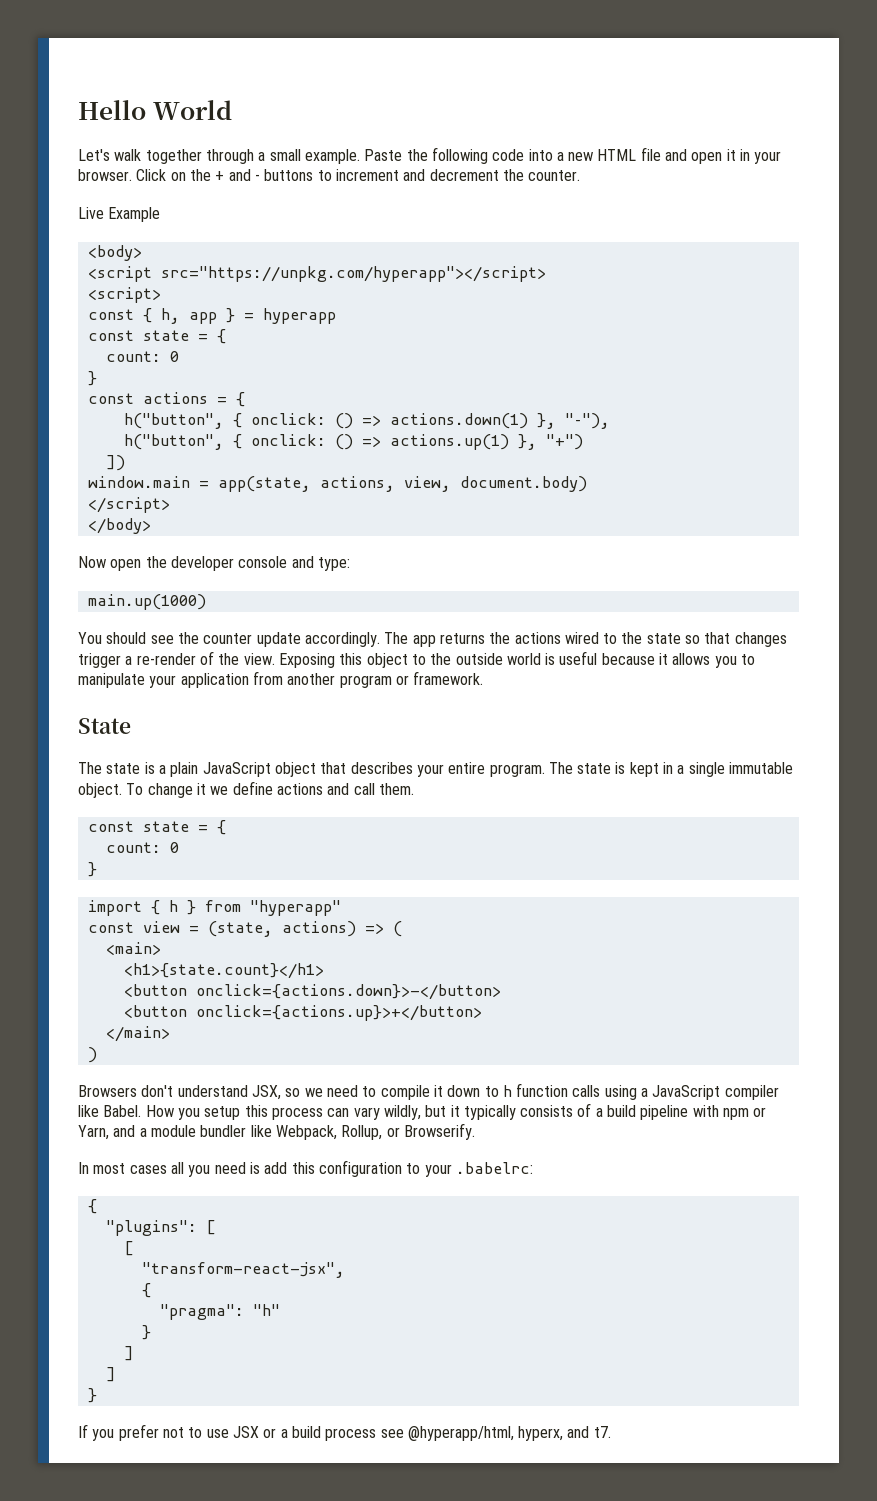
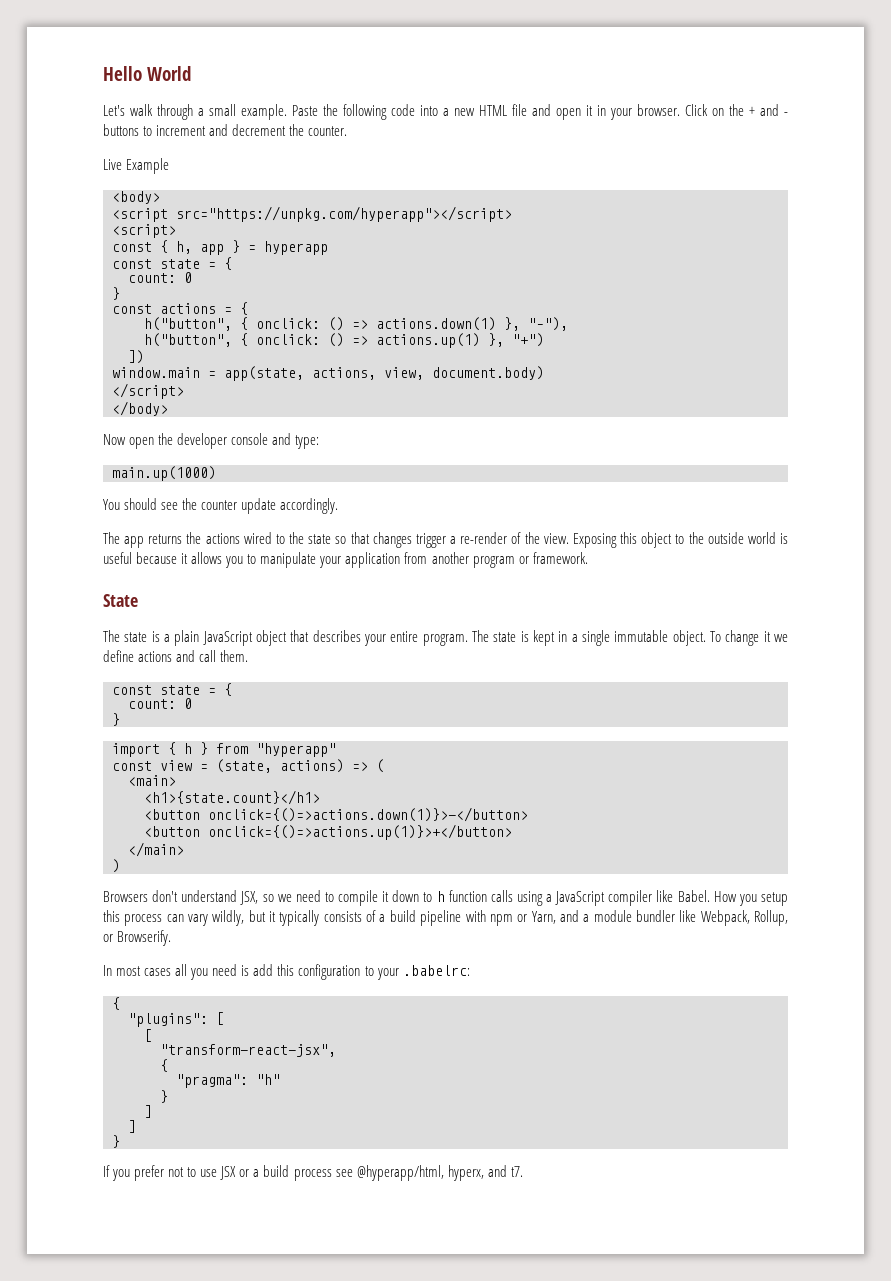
- Let's walk together through a small example.
+ Let's walk through a small example.
- You should see the counter update accordingly. The app returns the actions wired to the state so that changes trigger a re-render of the view.
+ You should see the counter update accordingly.
+ The app returns the actions wired to the state so that changes trigger a re-render of the view.
- <button onclick={actions.down}>-</button>
- <button onclick={actions.up}>+</button>
+ <button onclick={()=>actions.down(1)}>-</button>
+ <button onclick={()=>actions.up(1)}>+</button>

